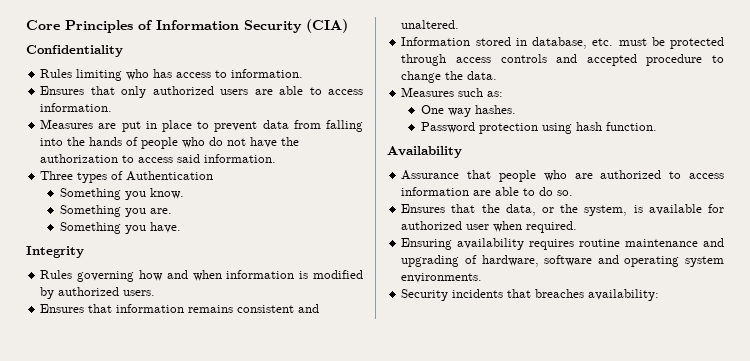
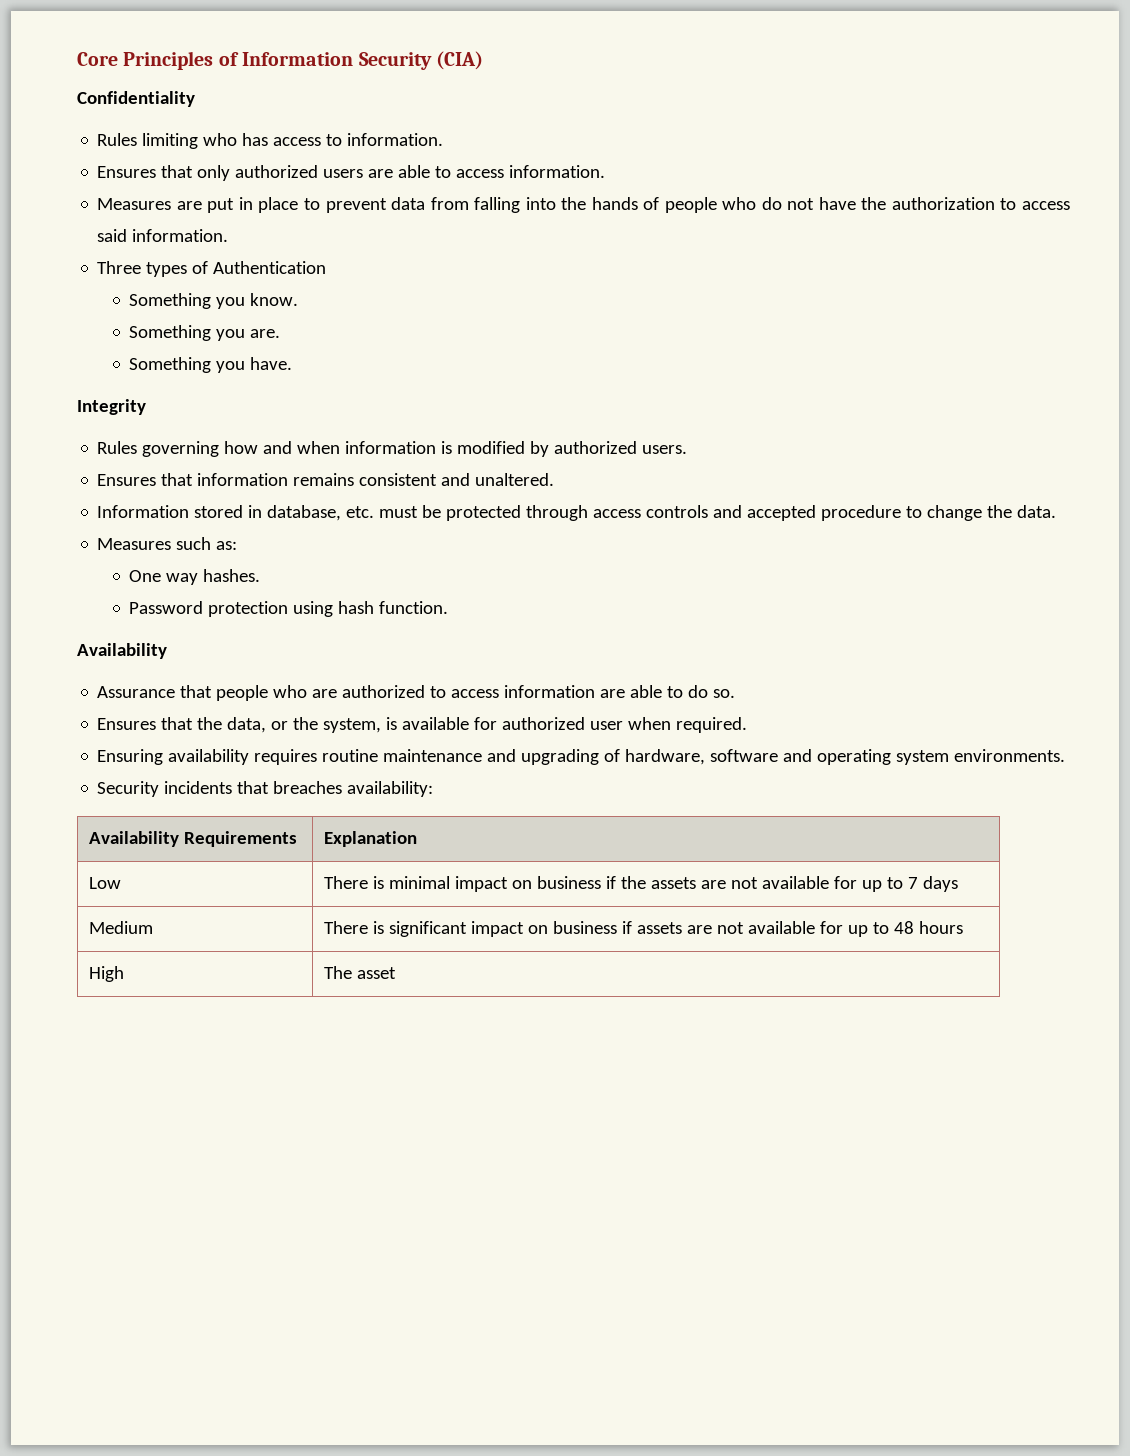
+ Availability Requirements | Explanation
+ Low | There is minimal impact on business if the assets are not available for up to 7 days
+ Medium | There is significant impact on business if assets are not available for up to 48 hours
+ High | The asset

